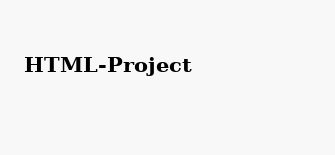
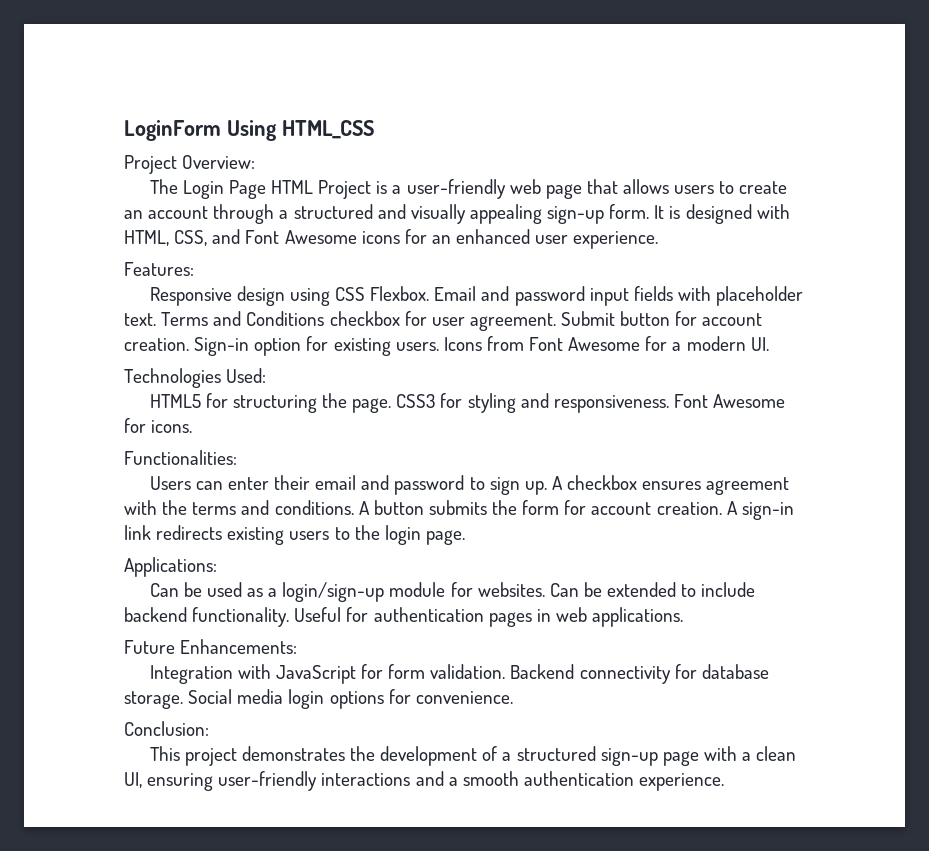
- HTML-Project
+ LoginForm Using HTML_CSS
+ Project Overview:
+ The Login Page HTML Project is a user-friendly web page that allows users to create an account through a structured and visually appealing sign-up form. It is designed with HTML, CSS, and Font Awesome icons for an enhanced user experience.
+ Features:
+ Responsive design using CSS Flexbox. Email and password input fields with placeholder text. Terms and Conditions checkbox for user agreement. Submit button for account creation. Sign-in option for existing users. Icons from Font Awesome for a modern UI.
+ Technologies Used:
+ HTML5 for structuring the page. CSS3 for styling and responsiveness. Font Awesome for icons.
+ Functionalities:
+ Users can enter their email and password to sign up. A checkbox ensures agreement with the terms and conditions. A button submits the form for account creation. A sign-in link redirects existing users to the login page.
+ Applications:
+ Can be used as a login/sign-up module for websites. Can be extended to include backend functionality. Useful for authentication pages in web applications.
+ Future Enhancements:
+ Integration with JavaScript for form validation. Backend connectivity for database storage. Social media login options for convenience.
+ Conclusion:
+ This project demonstrates the development of a structured sign-up page with a clean UI, ensuring user-friendly interactions and a smooth authentication experience.

